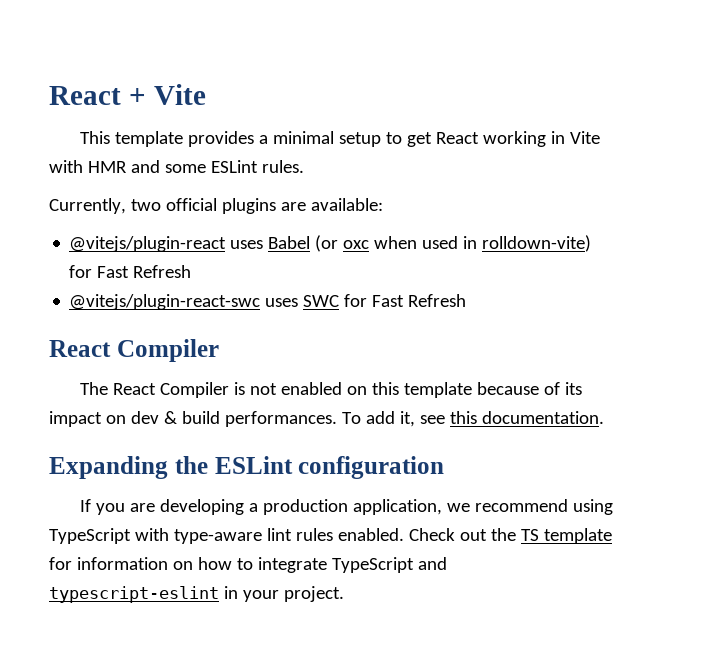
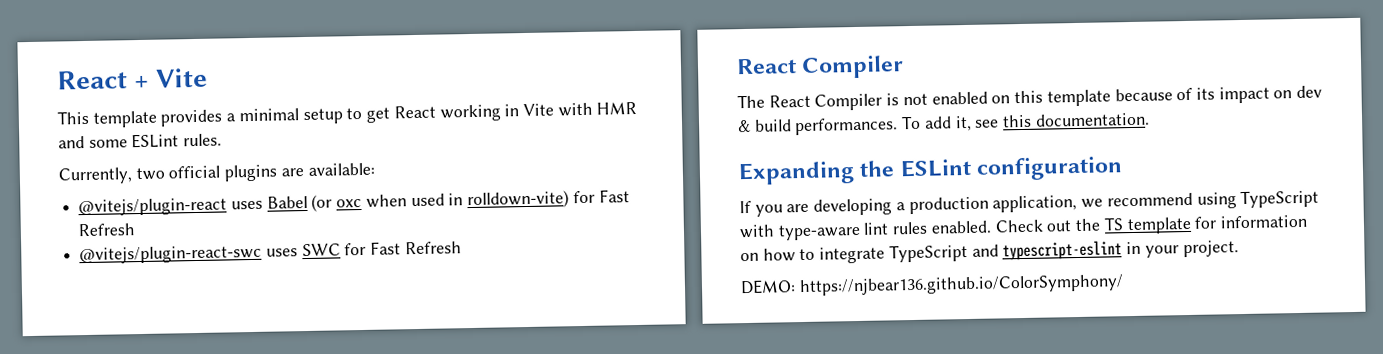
+ DEMO: https://njbear136.github.io/ColorSymphony/

